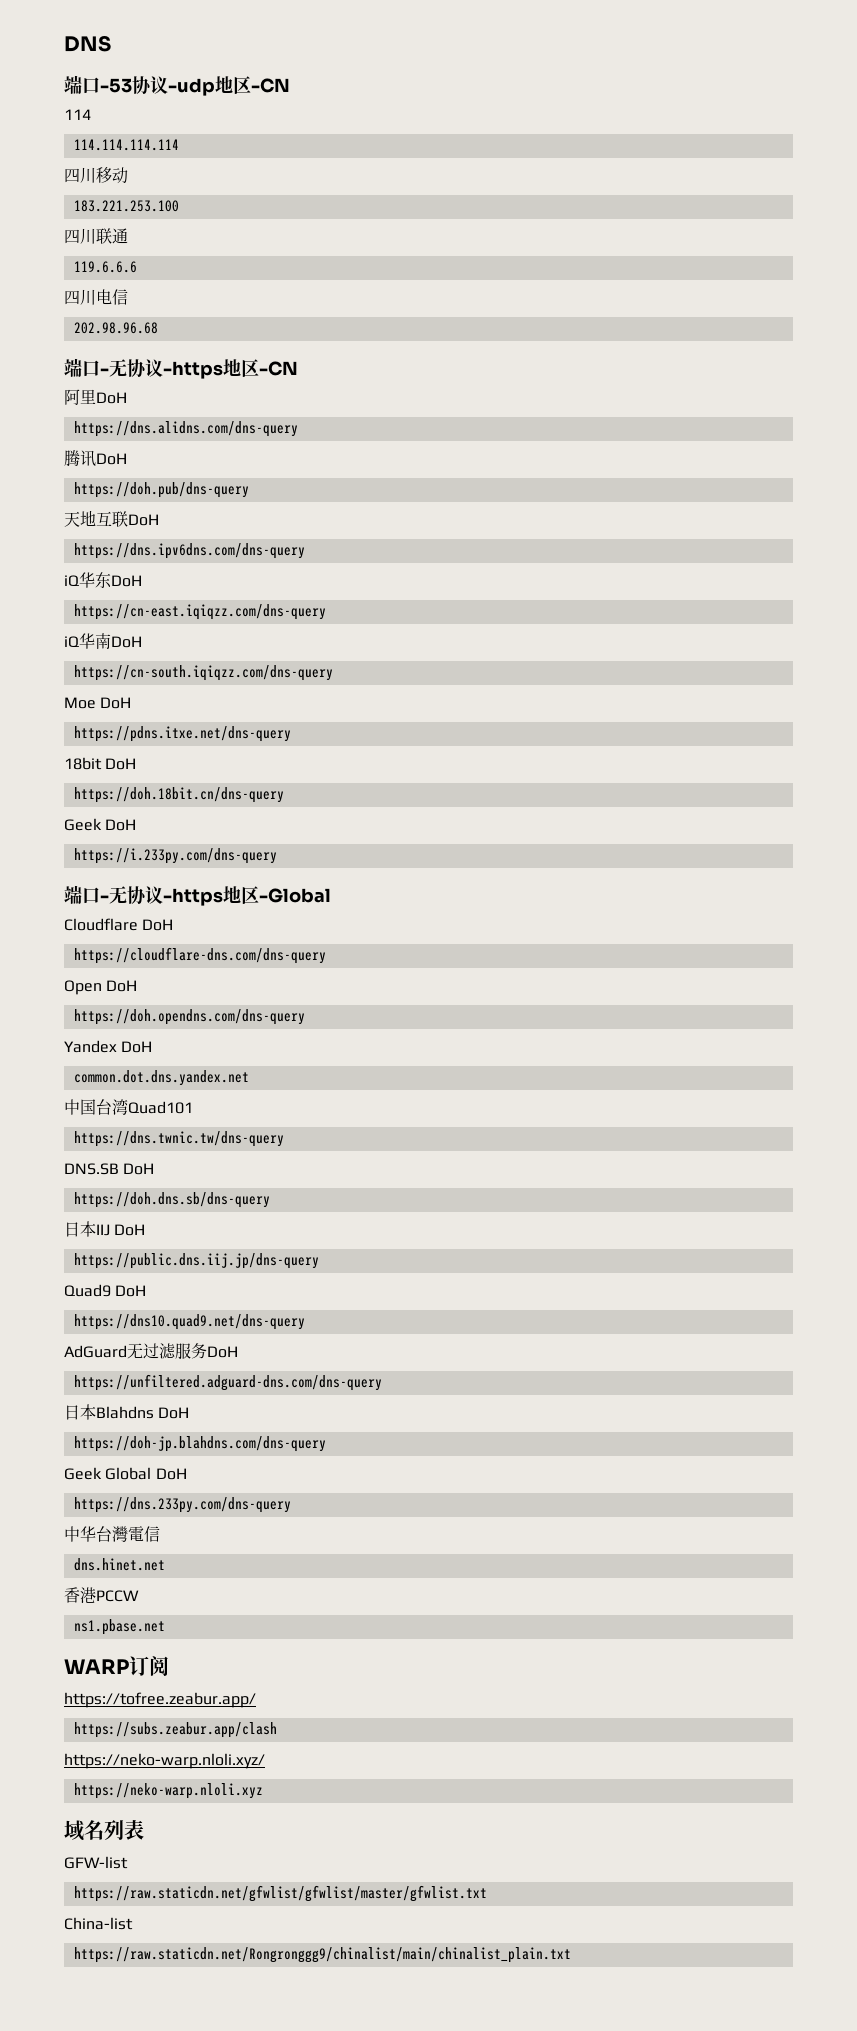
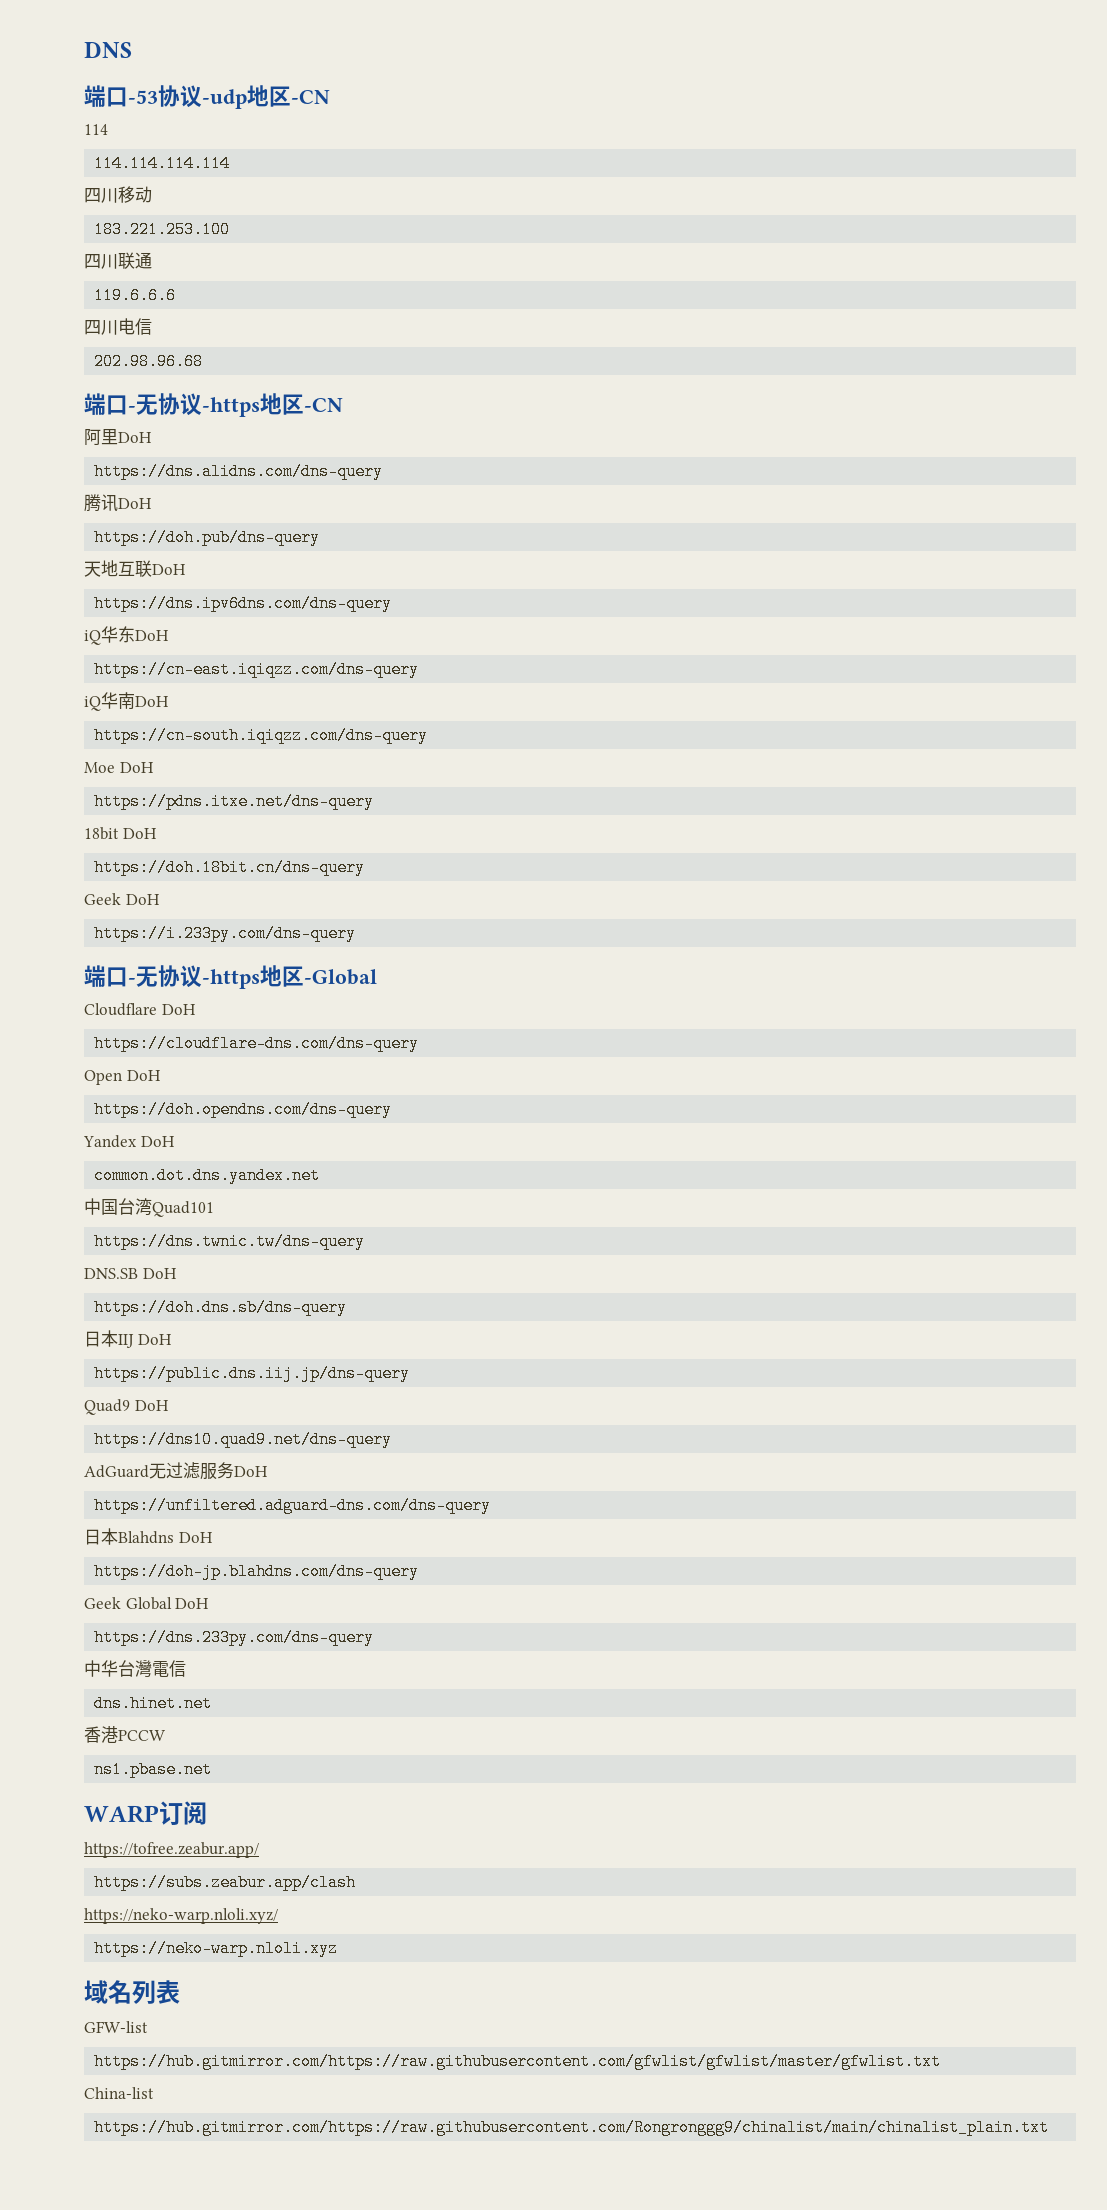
- https://raw.staticdn.net/gfwlist/gfwlist/master/gfwlist.txt
+ https://hub.gitmirror.com/https://raw.githubusercontent.com/gfwlist/gfwlist/master/gfwlist.txt
- https://raw.staticdn.net/Rongronggg9/chinalist/main/chinalist_plain.txt
+ https://hub.gitmirror.com/https://raw.githubusercontent.com/Rongronggg9/chinalist/main/chinalist_plain.txt

